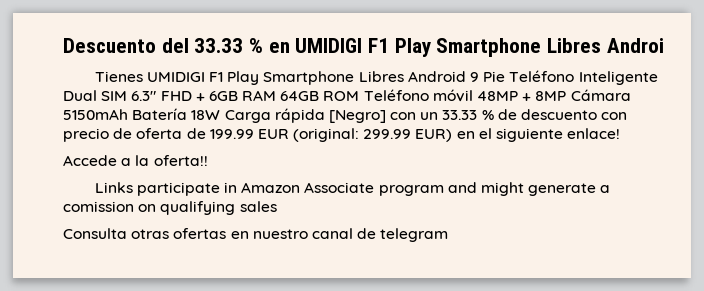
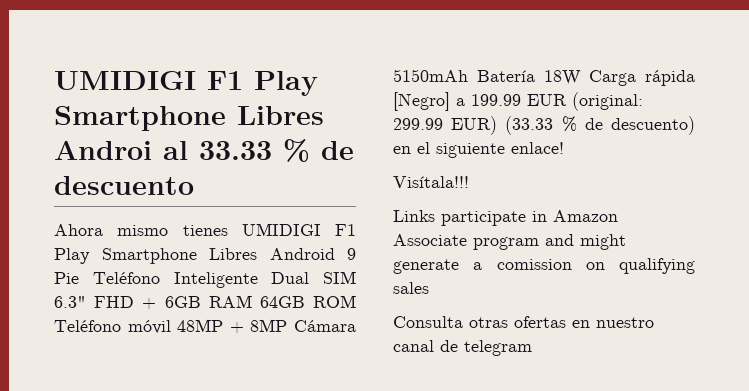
- Descuento del 33.33 % en UMIDIGI F1 Play Smartphone Libres Androi
- Tienes UMIDIGI F1 Play Smartphone Libres Android 9 Pie Teléfono Inteligente Dual SIM 6.3" FHD + 6GB RAM 64GB ROM Teléfono móvil 48MP + 8MP Cámara 5150mAh Batería 18W Carga rápida [Negro] con un 33.33 % de descuento con precio de oferta de 199.99 EUR (original: 299.99 EUR) en el siguiente enlace!
+ UMIDIGI F1 Play Smartphone Libres Androi al 33.33 % de descuento
+ Ahora mismo tienes UMIDIGI F1 Play Smartphone Libres Android 9 Pie Teléfono Inteligente Dual SIM 6.3" FHD + 6GB RAM 64GB ROM Teléfono móvil 48MP + 8MP Cámara 5150mAh Batería 18W Carga rápida [Negro] a 199.99 EUR (original: 299.99 EUR) (33.33 % de descuento) en el siguiente enlace!
- Accede a la oferta!!
+ Visítala!!!

